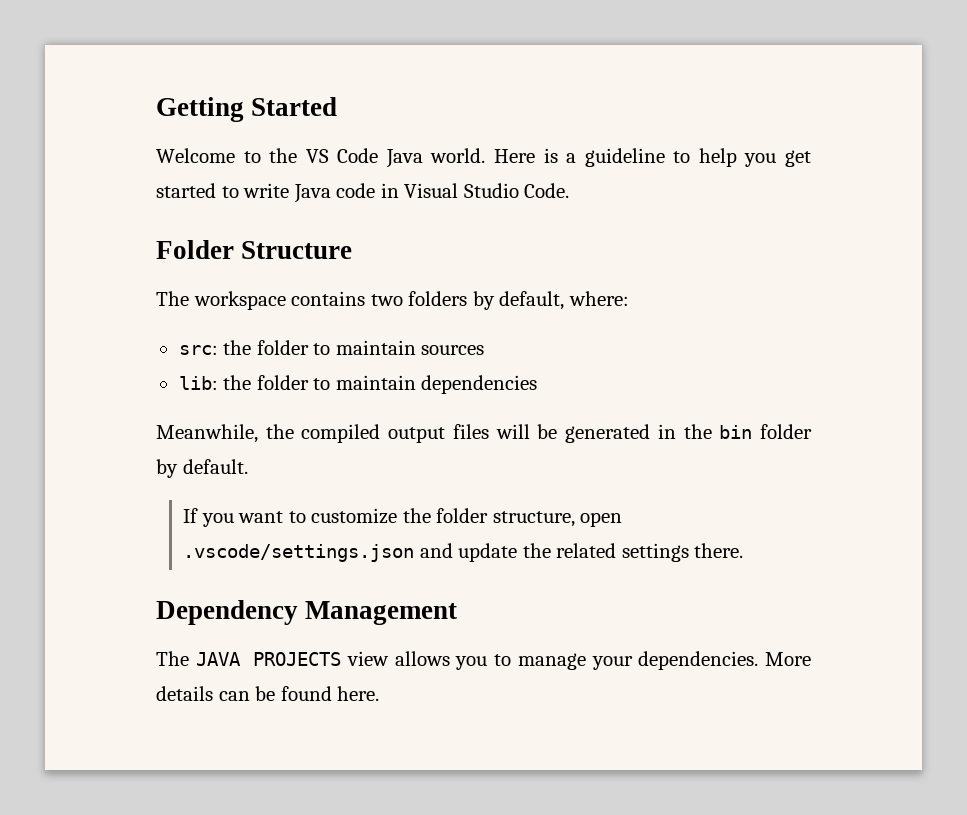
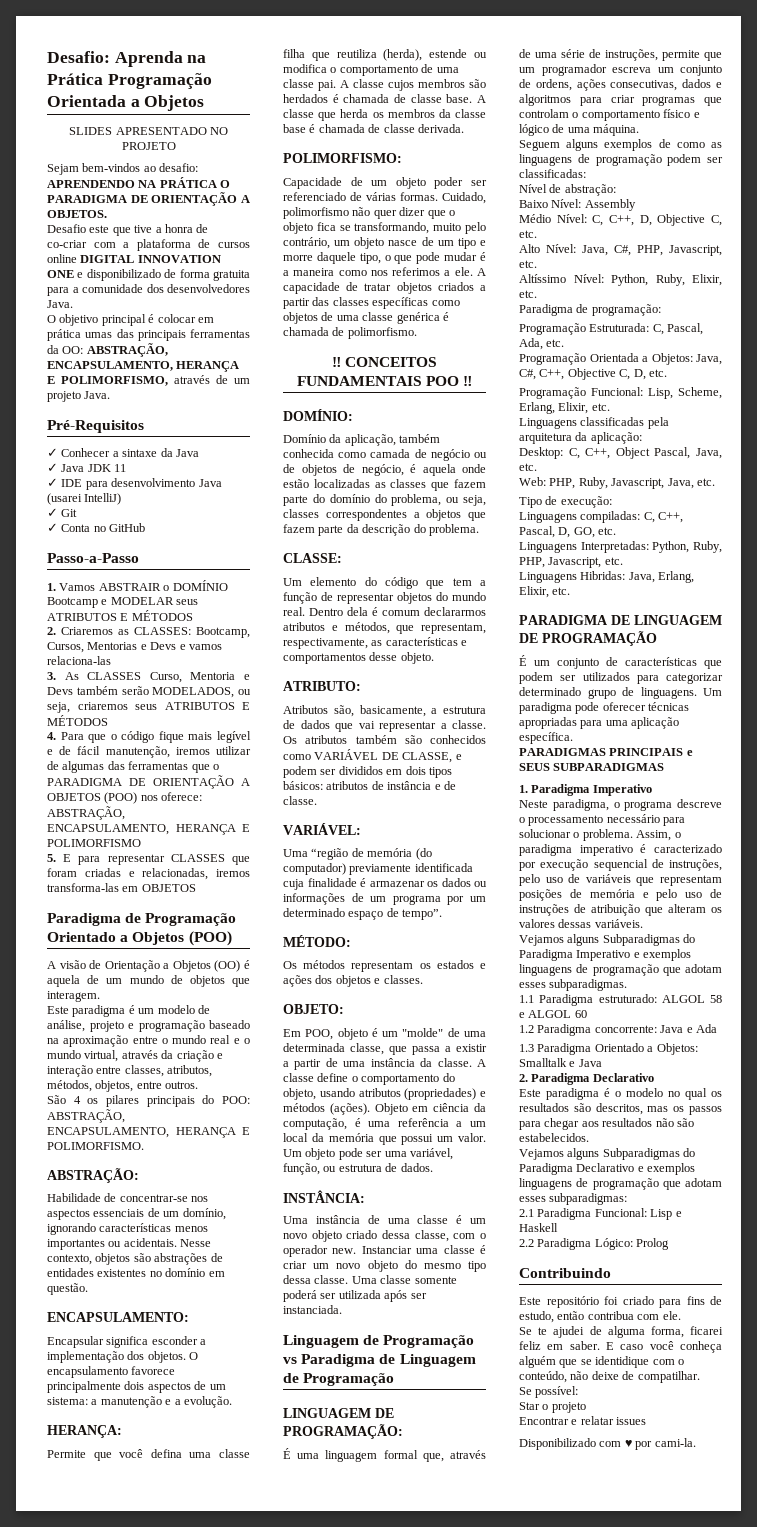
- Getting Started
- Welcome to the VS Code Java world. Here is a guideline to help you get started to write Java code in Visual Studio Code.
- Folder Structure
- The workspace contains two folders by default, where:
- src: the folder to maintain sources
- lib: the folder to maintain dependencies
- Meanwhile, the compiled output files will be generated in the bin folder by default.
- If you want to customize the folder structure, open .vscode/settings.json and update the related settings there.
- Dependency Management
- The JAVA PROJECTS view allows you to manage your dependencies. More details can be found here.
+ Desafio: Aprenda na Prática Programação Orientada a Objetos
+ SLIDES APRESENTADO NO PROJETO
+ Sejam bem-vindos ao desafio: APRENDENDO NA PRÁTICA O PARADIGMA DE ORIENTAÇÃO A OBJETOS.
+ Desafio este que tive a honra de co-criar com a plataforma de cursos online DIGITAL INNOVATION ONE e disponibilizado de forma gratuita para a comunidade dos desenvolvedores Java.
+ O objetivo principal é colocar em prática umas das principais ferramentas da OO: ABSTRAÇÃO, ENCAPSULAMENTO, HERANÇA E POLIMORFISMO, através de um projeto Java.
+ Pré-Requisitos
+ ✓ Conhecer a sintaxe da Java
+ ✓ Java JDK 11
+ ✓ IDE para desenvolvimento Java (usarei IntelliJ)
+ ✓ Git
+ ✓ Conta no GitHub
+ Passo-a-Passo
+ 1. Vamos ABSTRAIR o DOMÍNIO Bootcamp e MODELAR seus ATRIBUTOS E MÉTODOS
+ 2. Criaremos as CLASSES: Bootcamp, Cursos, Mentorias e Devs e vamos relaciona-las
+ 3. As CLASSES Curso, Mentoria e Devs também serão MODELADOS, ou seja, criaremos seus ATRIBUTOS E MÉTODOS
+ 4. Para que o código fique mais legível e de fácil manutenção, iremos utilizar de algumas das ferramentas que o PARADIGMA DE ORIENTAÇÃO A OBJETOS (POO) nos oferece: ABSTRAÇÃO, ENCAPSULAMENTO, HERANÇA E POLIMORFISMO
+ 5. E para representar CLASSES que foram criadas e relacionadas, iremos transforma-las em OBJETOS
+ Paradigma de Programação Orientado a Objetos (POO)
+ A visão de Orientação a Objetos (OO) é aquela de um mundo de objetos que interagem.
+ Este paradigma é um modelo de análise, projeto e programação baseado na aproximação entre o mundo real e o mundo virtual, através da criação e interação entre classes, atributos, métodos, objetos, entre outros.
+ São 4 os pilares principais do POO: ABSTRAÇÃO, ENCAPSULAMENTO, HERANÇA E POLIMORFISMO.
+ ABSTRAÇÃO:
+ Habilidade de concentrar-se nos aspectos essenciais de um domínio, ignorando características menos importantes ou acidentais. Nesse contexto, objetos são abstrações de entidades existentes no domínio em questão.
+ ENCAPSULAMENTO:
+ Encapsular significa esconder a implementação dos objetos. O encapsulamento favorece principalmente dois aspectos de um sistema: a manutenção e a evolução.
+ HERANÇA:
+ Permite que você defina uma classe filha que reutiliza (herda), estende ou modifica o comportamento de uma classe pai. A classe cujos membros são herdados é chamada de classe base. A classe que herda os membros da classe base é chamada de classe derivada.
+ POLIMORFISMO:
+ Capacidade de um objeto poder ser referenciado de várias formas. Cuidado, polimorfismo não quer dizer que o objeto fica se transformando, muito pelo contrário, um objeto nasce de um tipo e morre daquele tipo, o que pode mudar é a maneira como nos referimos a ele. A capacidade de tratar objetos criados a partir das classes específicas como objetos de uma classe genérica é chamada de polimorfismo.
+ ‼ CONCEITOS FUNDAMENTAIS POO ‼
+ DOMÍNIO:
+ Domínio da aplicação, também conhecida como camada de negócio ou de objetos de negócio, é aquela onde estão localizadas as classes que fazem parte do domínio do problema, ou seja, classes correspondentes a objetos que fazem parte da descrição do problema.
+ CLASSE:
+ Um elemento do código que tem a função de representar objetos do mundo real. Dentro dela é comum declararmos atributos e métodos, que representam, respectivamente, as características e comportamentos desse objeto.
+ ATRIBUTO:
+ Atributos são, basicamente, a estrutura de dados que vai representar a classe. Os atributos também são conhecidos como VARIÁVEL DE CLASSE, e podem ser divididos em dois tipos básicos: atributos de instância e de classe.
+ VARIÁVEL:
+ Uma “região de memória (do computador) previamente identificada cuja finalidade é armazenar os dados ou informações de um programa por um determinado espaço de tempo”.
+ MÉTODO:
+ Os métodos representam os estados e ações dos objetos e classes.
+ OBJETO:
+ Em POO, objeto é um "molde" de uma determinada classe, que passa a existir a partir de uma instância da classe. A classe define o comportamento do objeto, usando atributos (propriedades) e métodos (ações). Objeto em ciência da computação, é uma referência a um local da memória que possui um valor. Um objeto pode ser uma variável, função, ou estrutura de dados.
+ INSTÂNCIA:
+ Uma instância de uma classe é um novo objeto criado dessa classe, com o operador new. Instanciar uma classe é criar um novo objeto do mesmo tipo dessa classe. Uma classe somente poderá ser utilizada após ser instanciada.
+ Linguagem de Programação vs Paradigma de Linguagem de Programação
+ LINGUAGEM DE PROGRAMAÇÃO:
+ É uma linguagem formal que, através de uma série de instruções, permite que um programador escreva um conjunto de ordens, ações consecutivas, dados e algoritmos para criar programas que controlam o comportamento físico e lógico de uma máquina.
+ Seguem alguns exemplos de como as linguagens de programação podem ser classificadas:
+ Nível de abstração:
+ Baixo Nível: Assembly
+ Médio Nível: C, C++, D, Objective C, etc.
+ Alto Nível: Java, C#, PHP, Javascript, etc.
+ Altíssimo Nível: Python, Ruby, Elixir, etc.
+ Paradigma de programação:
+ Programação Estruturada: C, Pascal, Ada, etc.
+ Programação Orientada a Objetos: Java, C#, C++, Objective C, D, etc.
+ Programação Funcional: Lisp, Scheme, Erlang, Elixir, etc.
+ Linguagens classificadas pela arquitetura da aplicação:
+ Desktop: C, C++, Object Pascal, Java, etc.
+ Web: PHP, Ruby, Javascript, Java, etc.
+ Tipo de execução:
+ Linguagens compiladas: C, C++, Pascal, D, GO, etc.
+ Linguagens Interpretadas: Python, Ruby, PHP, Javascript, etc.
+ Linguagens Hibridas: Java, Erlang, Elixir, etc.
+ PARADIGMA DE LINGUAGEM DE PROGRAMAÇÃO
+ É um conjunto de características que podem ser utilizados para categorizar determinado grupo de linguagens. Um paradigma pode oferecer técnicas apropriadas para uma aplicação específica.
+ PARADIGMAS PRINCIPAIS e SEUS SUBPARADIGMAS
+ 1. Paradigma Imperativo
+ Neste paradigma, o programa descreve o processamento necessário para solucionar o problema. Assim, o paradigma imperativo é caracterizado por execução sequencial de instruções, pelo uso de variáveis que representam posições de memória e pelo uso de instruções de atribuição que alteram os valores dessas variáveis.
+ Vejamos alguns Subparadigmas do Paradigma Imperativo e exemplos linguagens de programação que adotam esses subparadigmas.
+ 1.1 Paradigma estruturado: ALGOL 58 e ALGOL 60
+ 1.2 Paradigma concorrente: Java e Ada
+ 1.3 Paradigma Orientado a Objetos: Smalltalk e Java
+ 2. Paradigma Declarativo
+ Este paradigma é o modelo no qual os resultados são descritos, mas os passos para chegar aos resultados não são estabelecidos.
+ Vejamos alguns Subparadigmas do Paradigma Declarativo e exemplos linguagens de programação que adotam esses subparadigmas:
+ 2.1 Paradigma Funcional: Lisp e Haskell
+ 2.2 Paradigma Lógico: Prolog
+ Contribuindo
+ Este repositório foi criado para fins de estudo, então contribua com ele.
+ Se te ajudei de alguma forma, ficarei feliz em saber. E caso você conheça alguém que se identidique com o conteúdo, não deixe de compatilhar.
+ Se possível:
+ Star o projeto
+ Encontrar e relatar issues
+ Disponibilizado com ♥ por cami-la.

